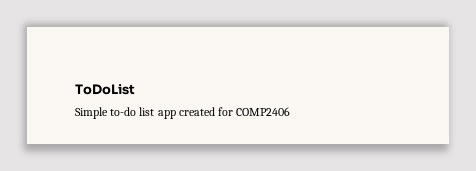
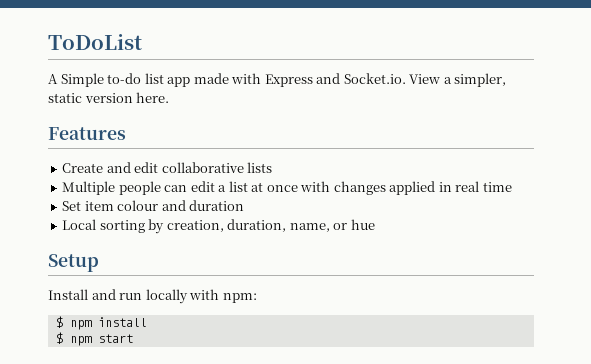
- Simple to-do list app created for COMP2406
+ A Simple to-do list app made with Express and Socket.io. View a simpler, static version here.
+ Features
+ Create and edit collaborative lists
+ Multiple people can edit a list at once with changes applied in real time
+ Set item colour and duration
+ Local sorting by creation, duration, name, or hue
+ Setup
+ Install and run locally with npm:
+ $ npm install
+ $ npm start

